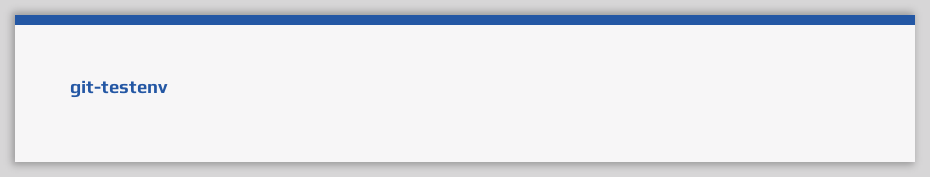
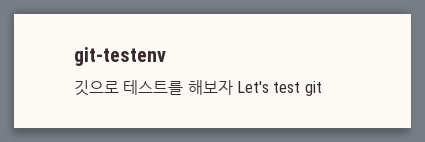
+ 깃으로 테스트를 해보자 Let's test git

